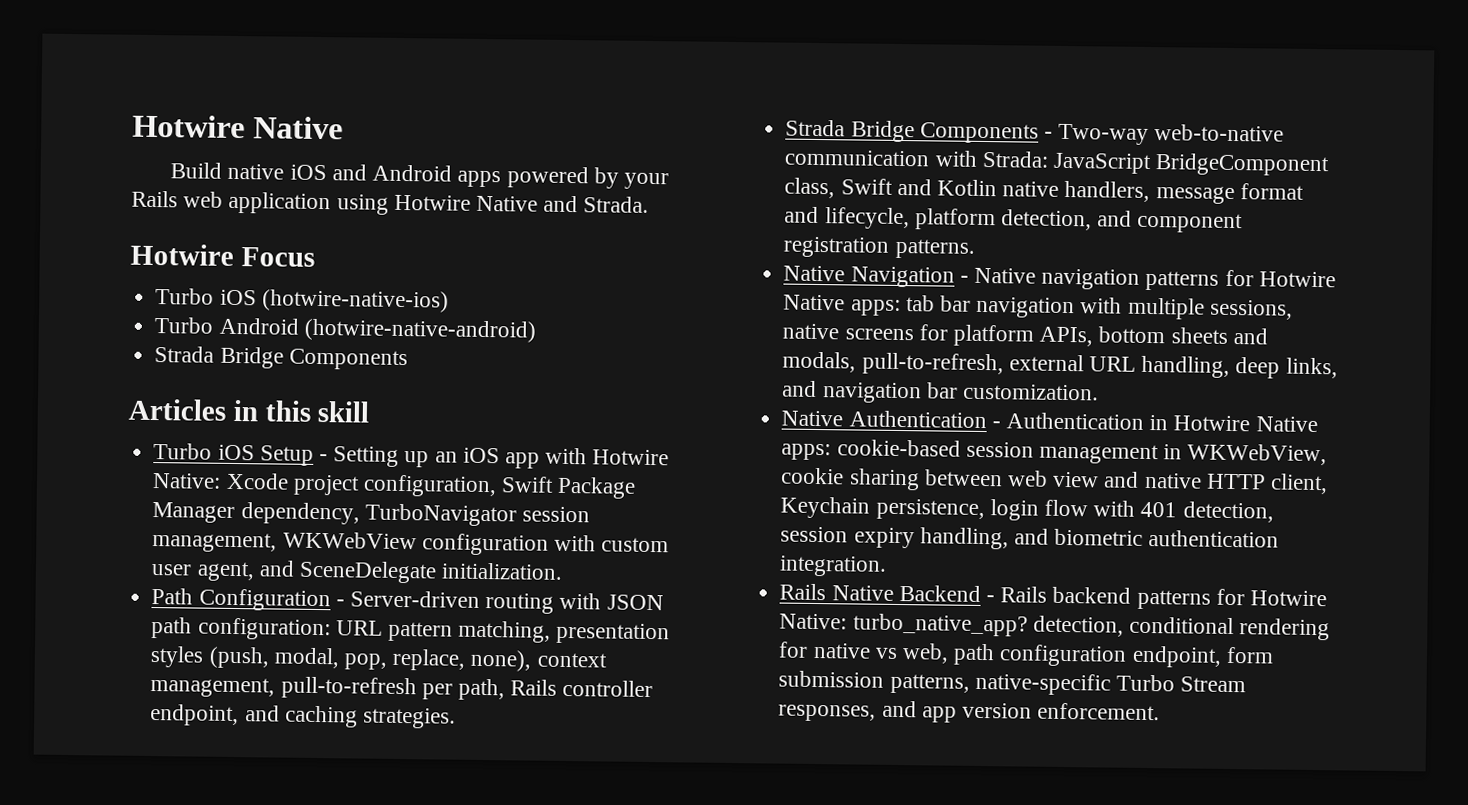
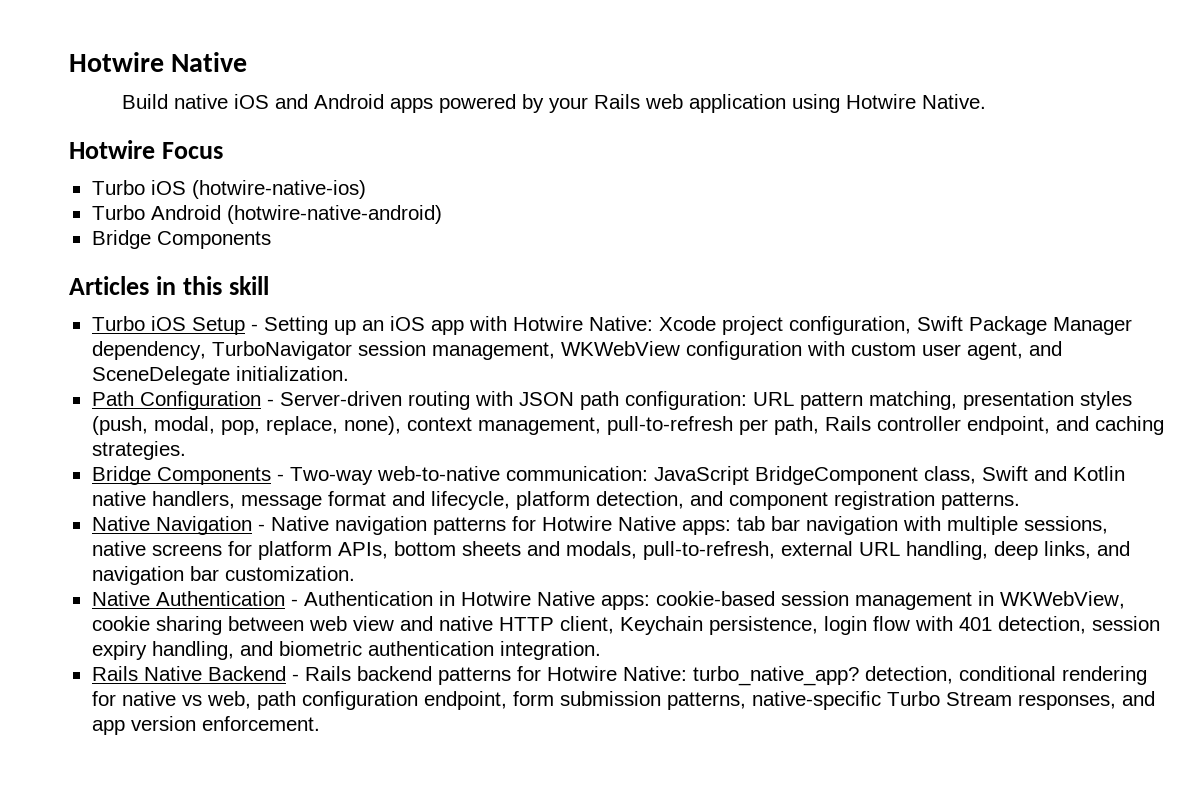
- Build native iOS and Android apps powered by your Rails web application using Hotwire Native and Strada.
+ Build native iOS and Android apps powered by your Rails web application using Hotwire Native.
  Turbo Android (hotwire-native-android)
- Strada Bridge Components
+ Bridge Components
- Strada Bridge Components - Two-way web-to-native communication with Strada: JavaScript BridgeComponent class, Swift and Kotlin native handlers, message format and lifecycle, platform detection, and component registration patterns.
+ Bridge Components - Two-way web-to-native communication: JavaScript BridgeComponent class, Swift and Kotlin native handlers, message format and lifecycle, platform detection, and component registration patterns.

